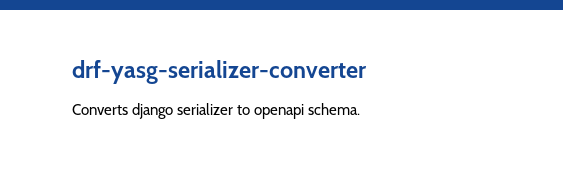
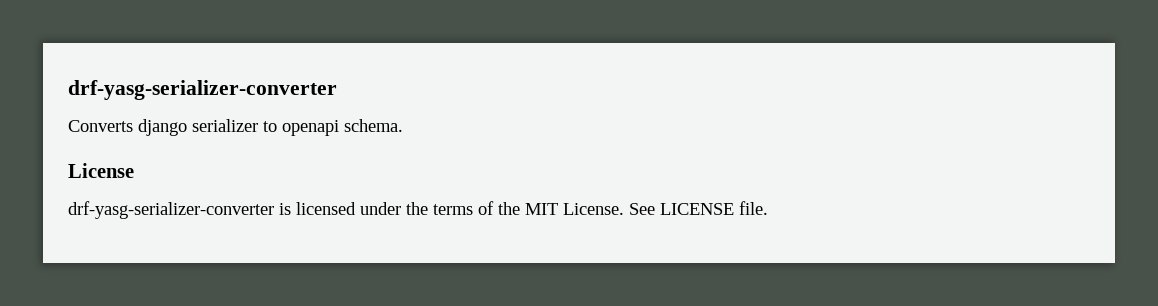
+ License
+ drf-yasg-serializer-converter is licensed under the terms of the MIT License. See LICENSE file.

